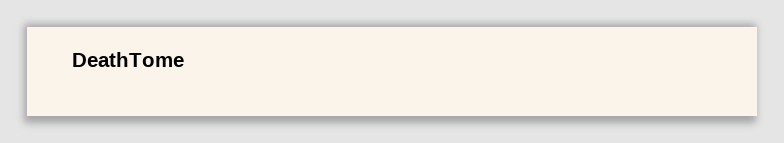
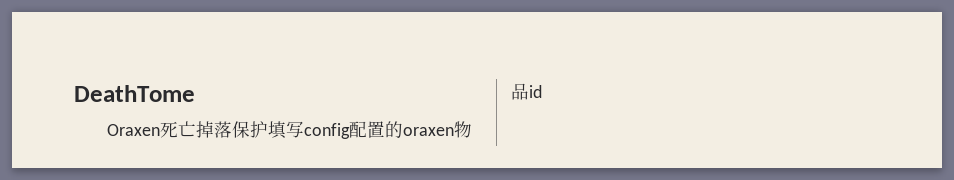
+ Oraxen死亡掉落保护填写config配置的oraxen物品id

